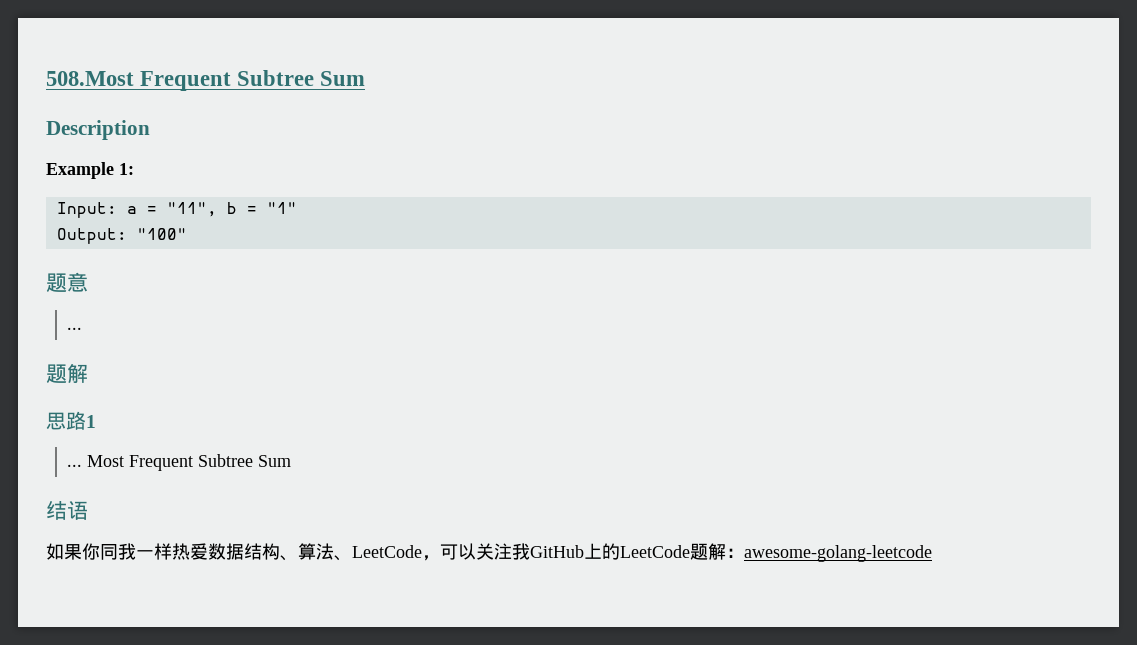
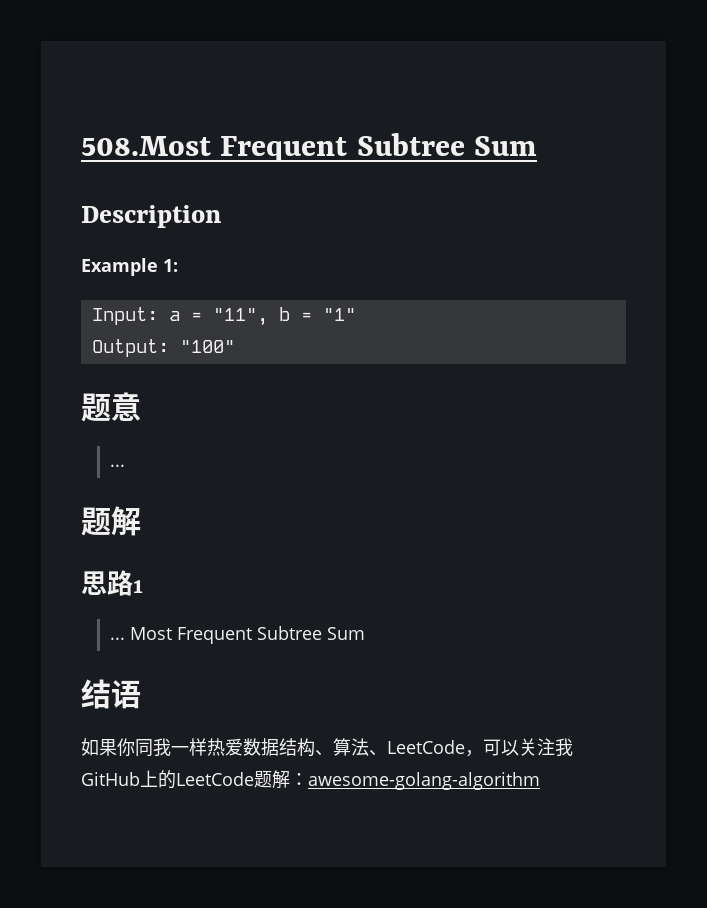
- 如果你同我一样热爱数据结构、算法、LeetCode，可以关注我GitHub上的LeetCode题解：awesome-golang-leetcode
+ 如果你同我一样热爱数据结构、算法、LeetCode，可以关注我GitHub上的LeetCode题解：awesome-golang-algorithm

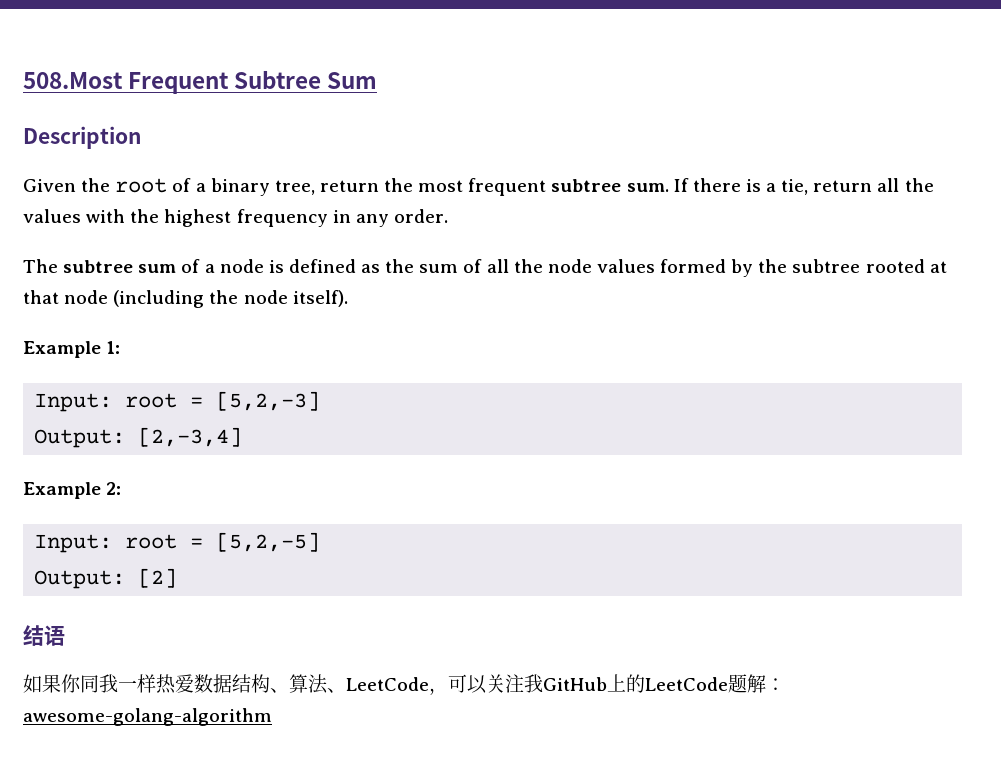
+ Given the root of a binary tree, return the most frequent subtree sum. If there is a tie, return all the values with the highest frequency in any order.
+ The subtree sum of a node is defined as the sum of all the node values formed by the subtree rooted at that node (including the node itself).
  Example 1:
- Input: a = "11", b = "1"
- Output: "100"
- 题意
- ...
- 题解
- 思路1
- ... Most Frequent Subtree Sum
+ Input: root = [5,2,-3]
+ Output: [2,-3,4]
+ Example 2:
+ Input: root = [5,2,-5]
+ Output: [2]

